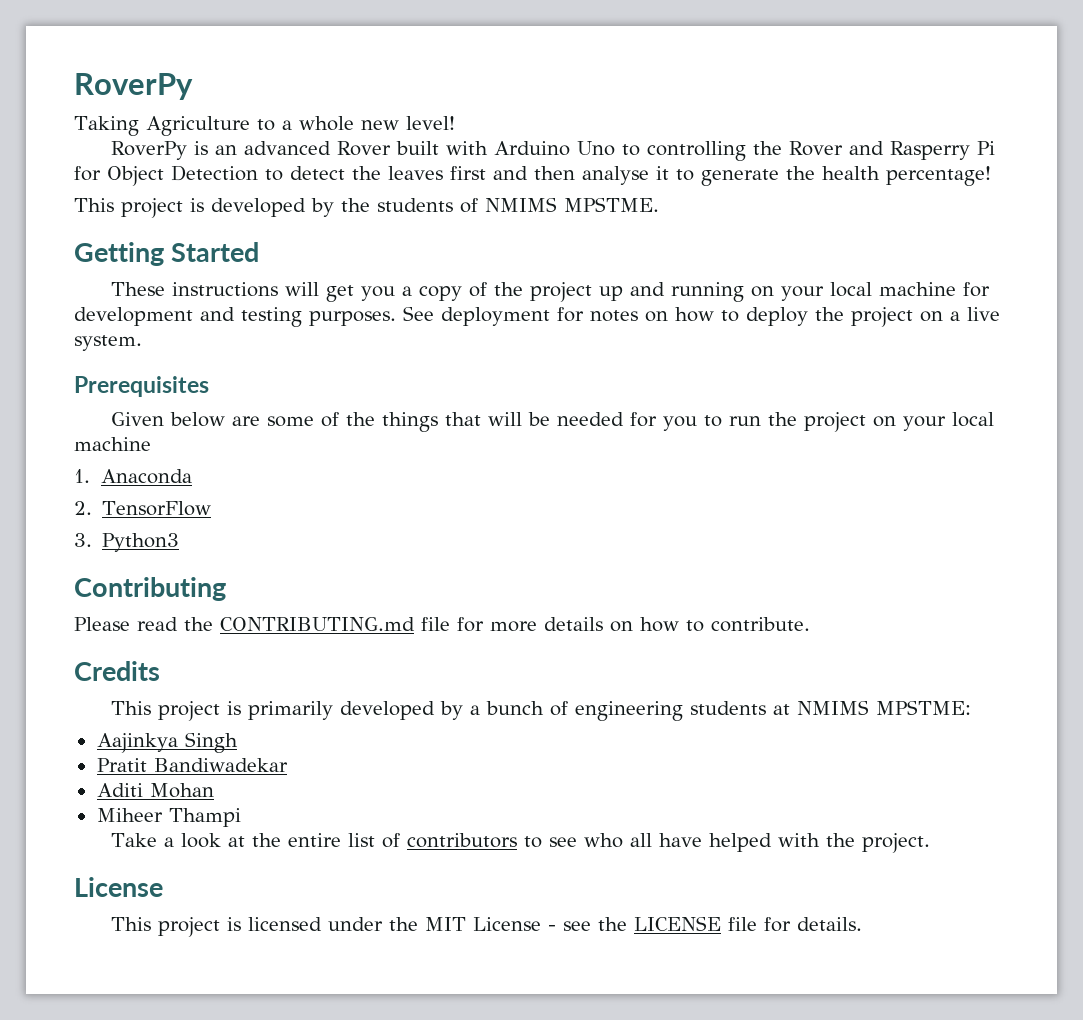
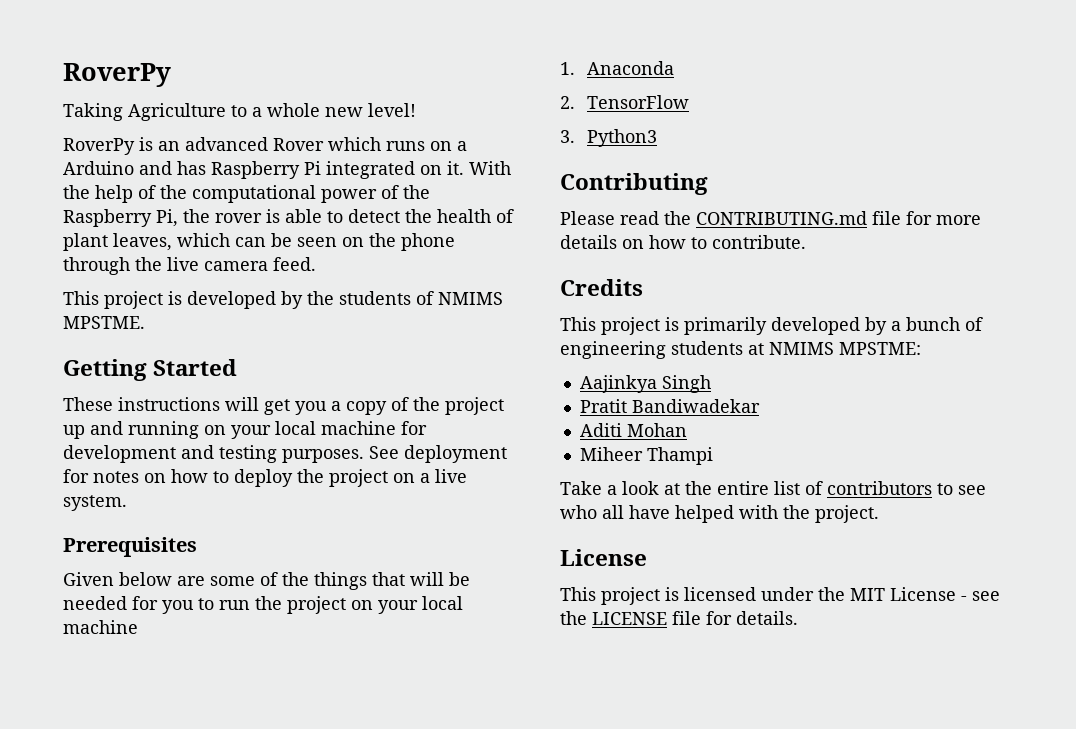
- RoverPy is an advanced Rover built with Arduino Uno to controlling the Rover and Rasperry Pi for Object Detection to detect the leaves first and then analyse it to generate the health percentage!
+ RoverPy is an advanced Rover which runs on a Arduino and has Raspberry Pi integrated on it. With the help of the computational power of the Raspberry Pi, the rover is able to detect the health of plant leaves, which can be seen on the phone through the live camera feed.

